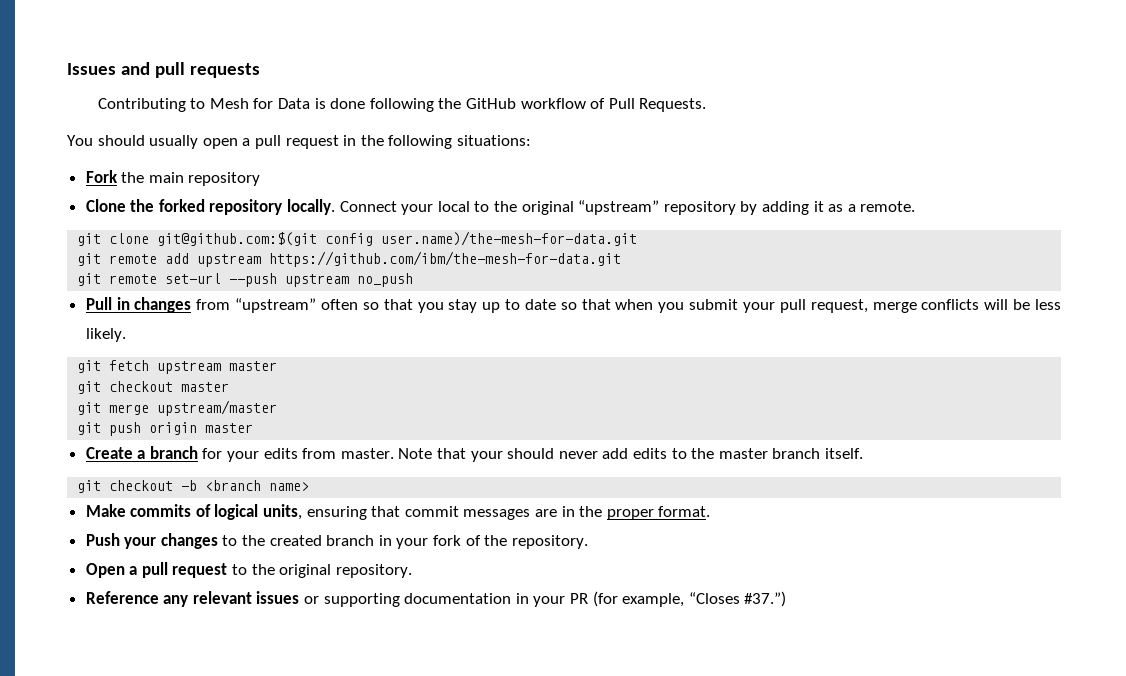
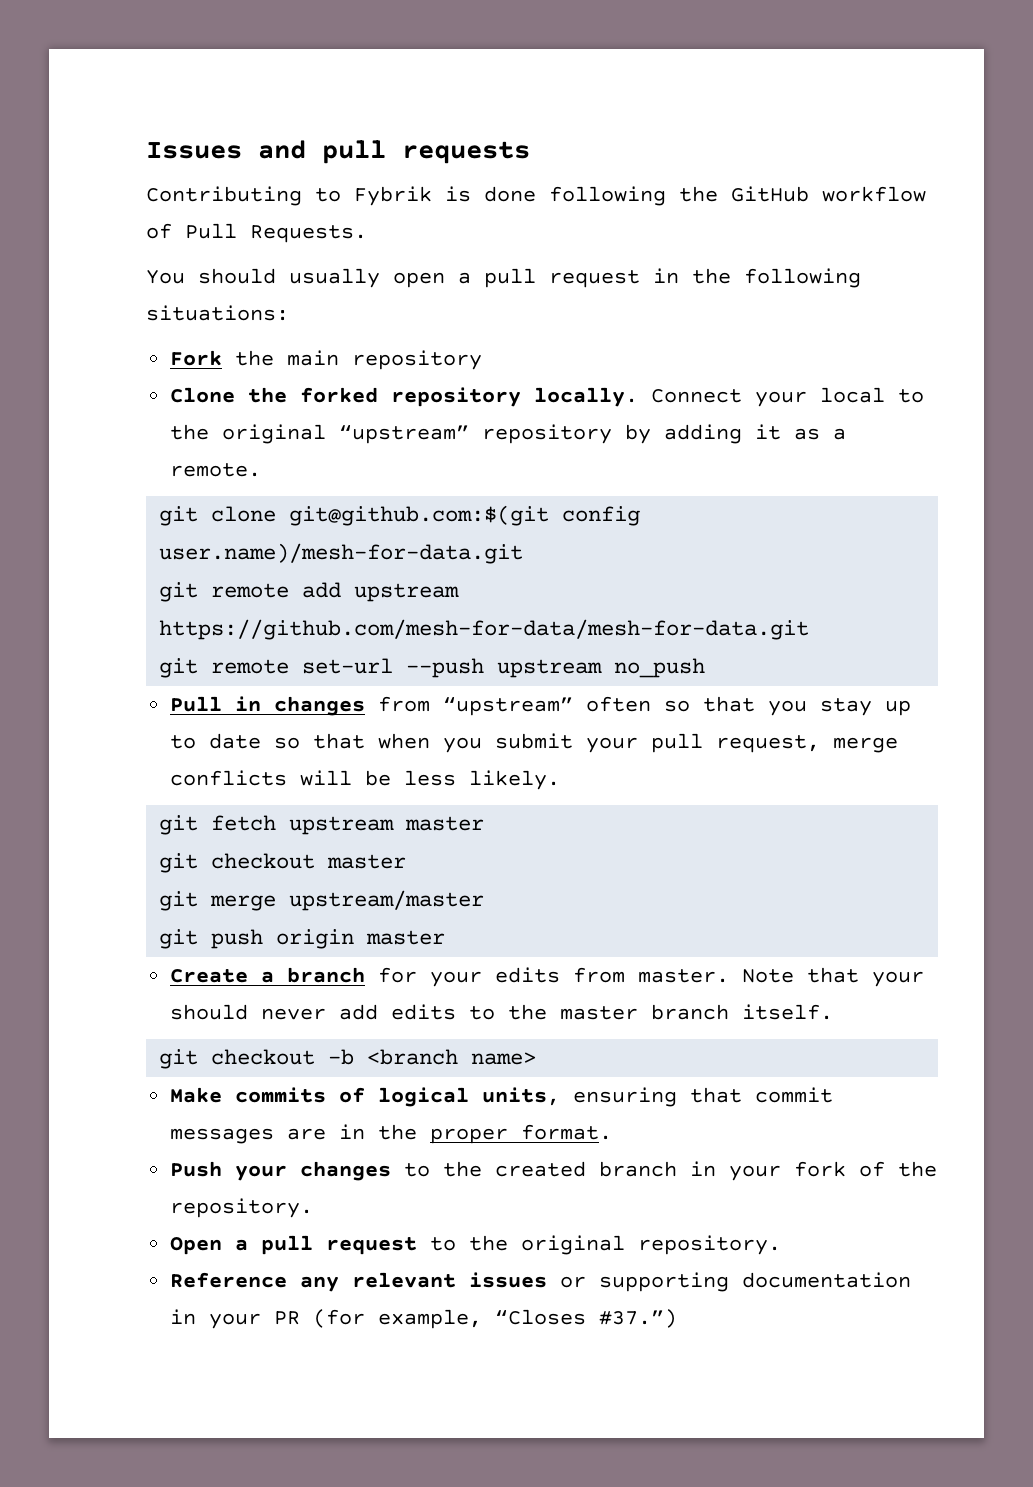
- Contributing to Mesh for Data is done following the GitHub workflow of Pull Requests.
+ Contributing to Fybrik is done following the GitHub workflow of Pull Requests.
- git clone git@github.com:$(git config user.name)/the-mesh-for-data.git
+ git clone git@github.com:$(git config user.name)/mesh-for-data.git
- git remote add upstream https://github.com/ibm/the-mesh-for-data.git
+ git remote add upstream https://github.com/mesh-for-data/mesh-for-data.git

